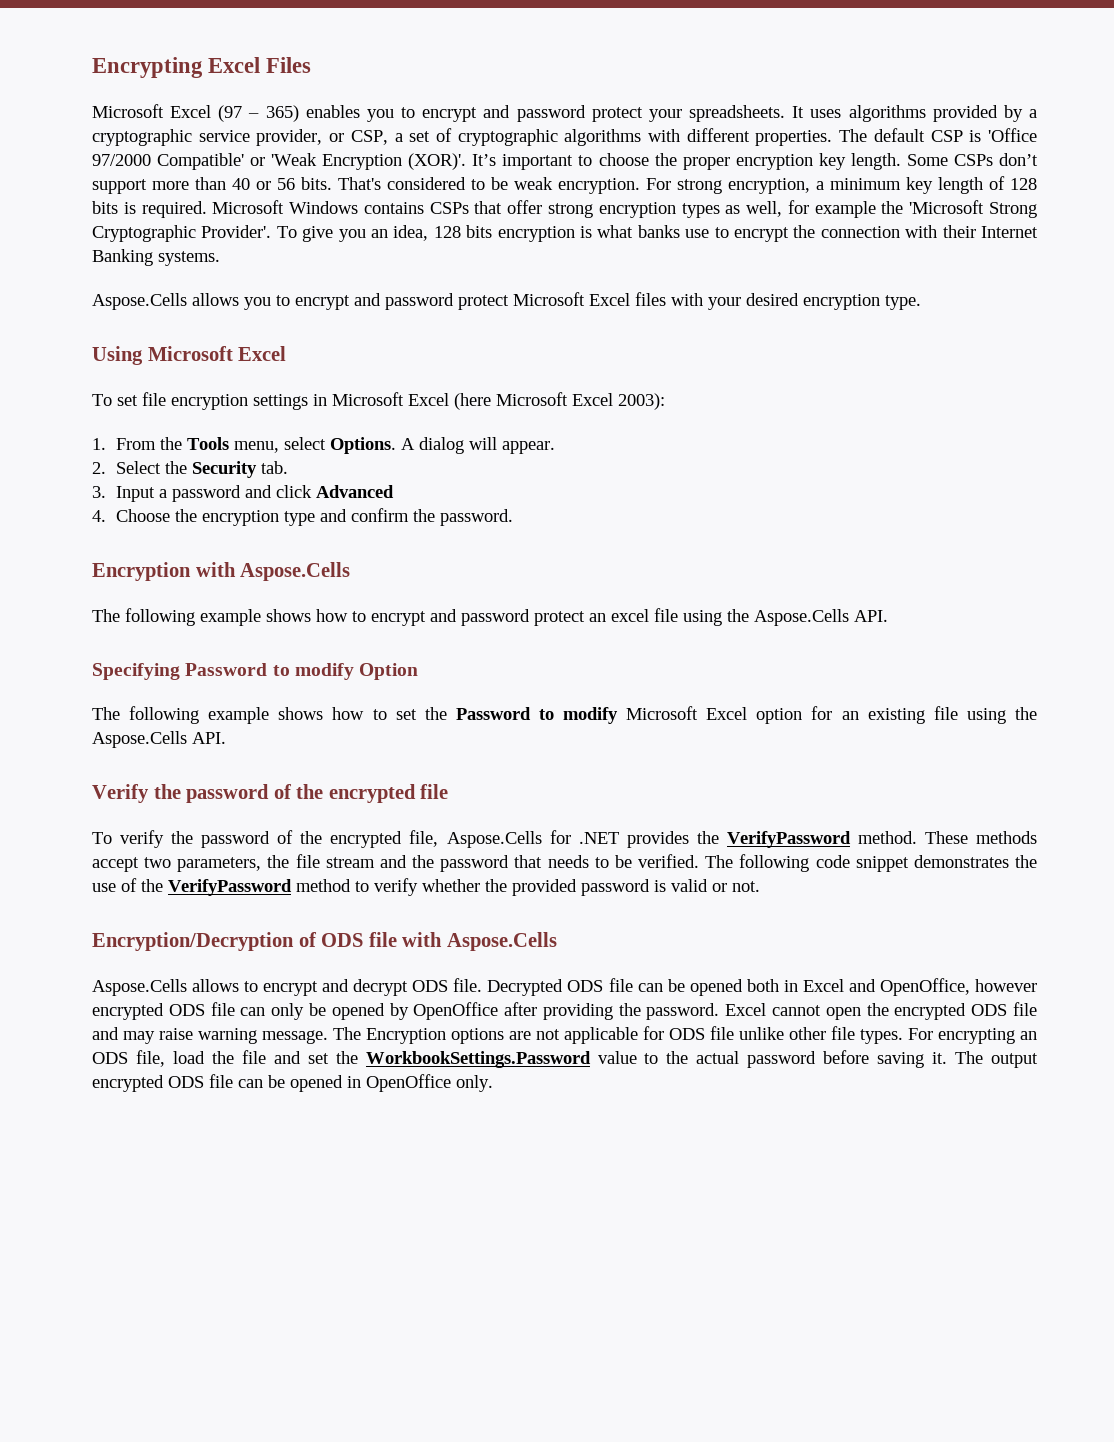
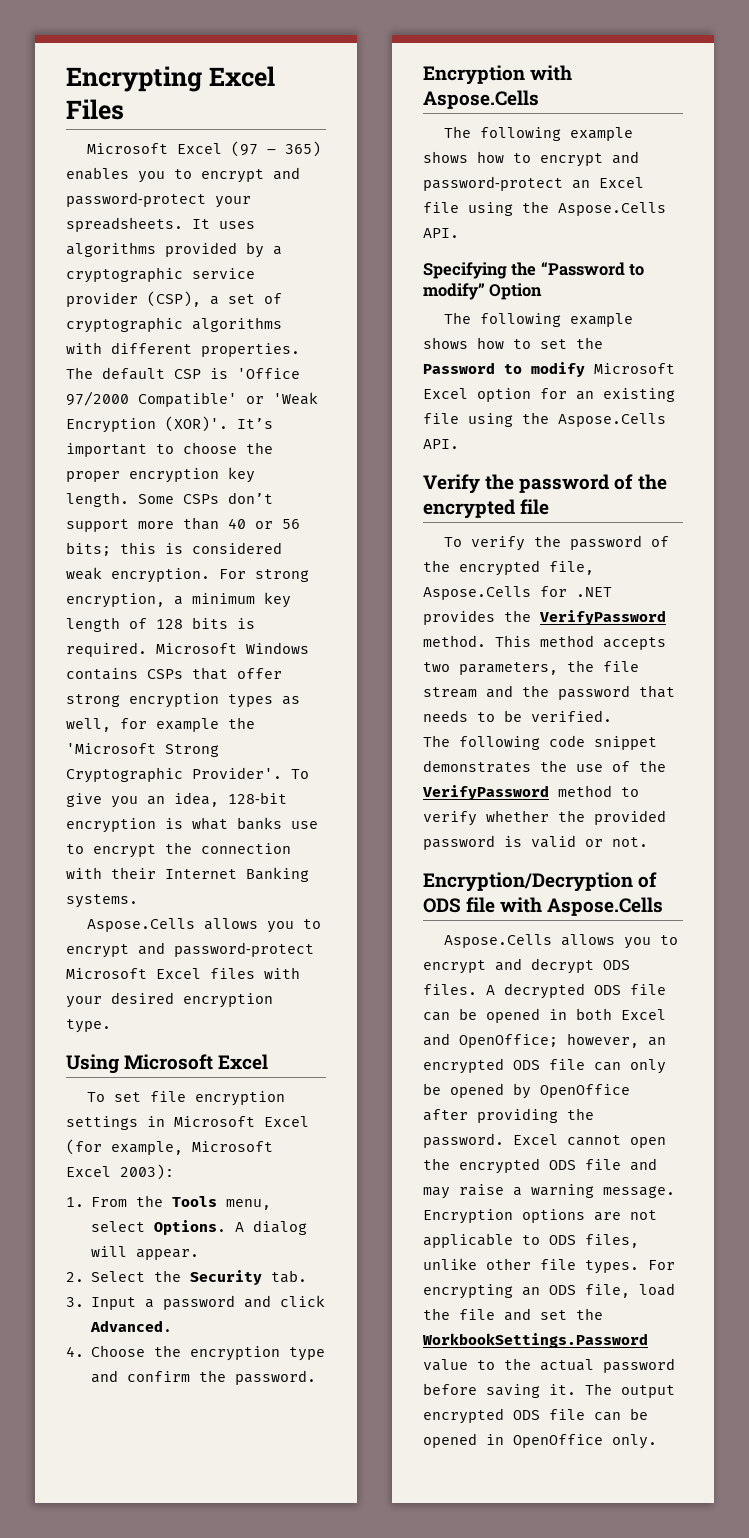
- Microsoft Excel (97 – 365) enables you to encrypt and password protect your spreadsheets.
+ Microsoft Excel (97 – 365) enables you to encrypt and password‑protect your spreadsheets.
- It uses algorithms provided by a cryptographic service provider, or CSP, a set of cryptographic algorithms with different properties.
+ It uses algorithms provided by a cryptographic service provider (CSP), a set of cryptographic algorithms with different properties.
- Some CSPs don’t support more than 40 or 56 bits. That's considered to be weak encryption.
+ Some CSPs don’t support more than 40 or 56 bits; this is considered weak encryption.
- To give you an idea, 128 bits encryption is what banks use to encrypt the connection with their Internet Banking systems.
+ To give you an idea, 128‑bit encryption is what banks use to encrypt the connection with their Internet Banking systems.
- Aspose.Cells allows you to encrypt and password protect Microsoft Excel files with your desired encryption type.
+ Aspose.Cells allows you to encrypt and password‑protect Microsoft Excel files with your desired encryption type.
- To set file encryption settings in Microsoft Excel (here Microsoft Excel 2003):
+ To set file encryption settings in Microsoft Excel (for example, Microsoft Excel 2003):
- 3. Input a password and click Advanced
+ 3. Input a password and click Advanced.
- The following example shows how to encrypt and password protect an excel file using the Aspose.Cells API.
+ The following example shows how to encrypt and password‑protect an Excel file using the Aspose.Cells API.
- Specifying Password to modify Option
+ Specifying the “Password to modify” Option
- These methods accept two parameters, the file stream and the password that needs to be verified. The following code snippet demonstrates the use of the VerifyPassword method to verify whether the provided password is valid or not.
+ This method accepts two parameters, the file stream and the password that needs to be verified.
+ The following code snippet demonstrates the use of the VerifyPassword method to verify whether the provided password is valid or not.
- Aspose.Cells allows to encrypt and decrypt ODS file. Decrypted ODS file can be opened both in Excel and OpenOffice, however encrypted ODS file can only be opened by OpenOffice after providing the password.
+ Aspose.Cells allows you to encrypt and decrypt ODS files. A decrypted ODS file can be opened in both Excel and OpenOffice; however, an encrypted ODS file can only be opened by OpenOffice after providing the password.
- Excel cannot open the encrypted ODS file and may raise warning message.
+ Excel cannot open the encrypted ODS file and may raise a warning message.
- The Encryption options are not applicable for ODS file unlike other file types.
+ Encryption options are not applicable to ODS files, unlike other file types.

